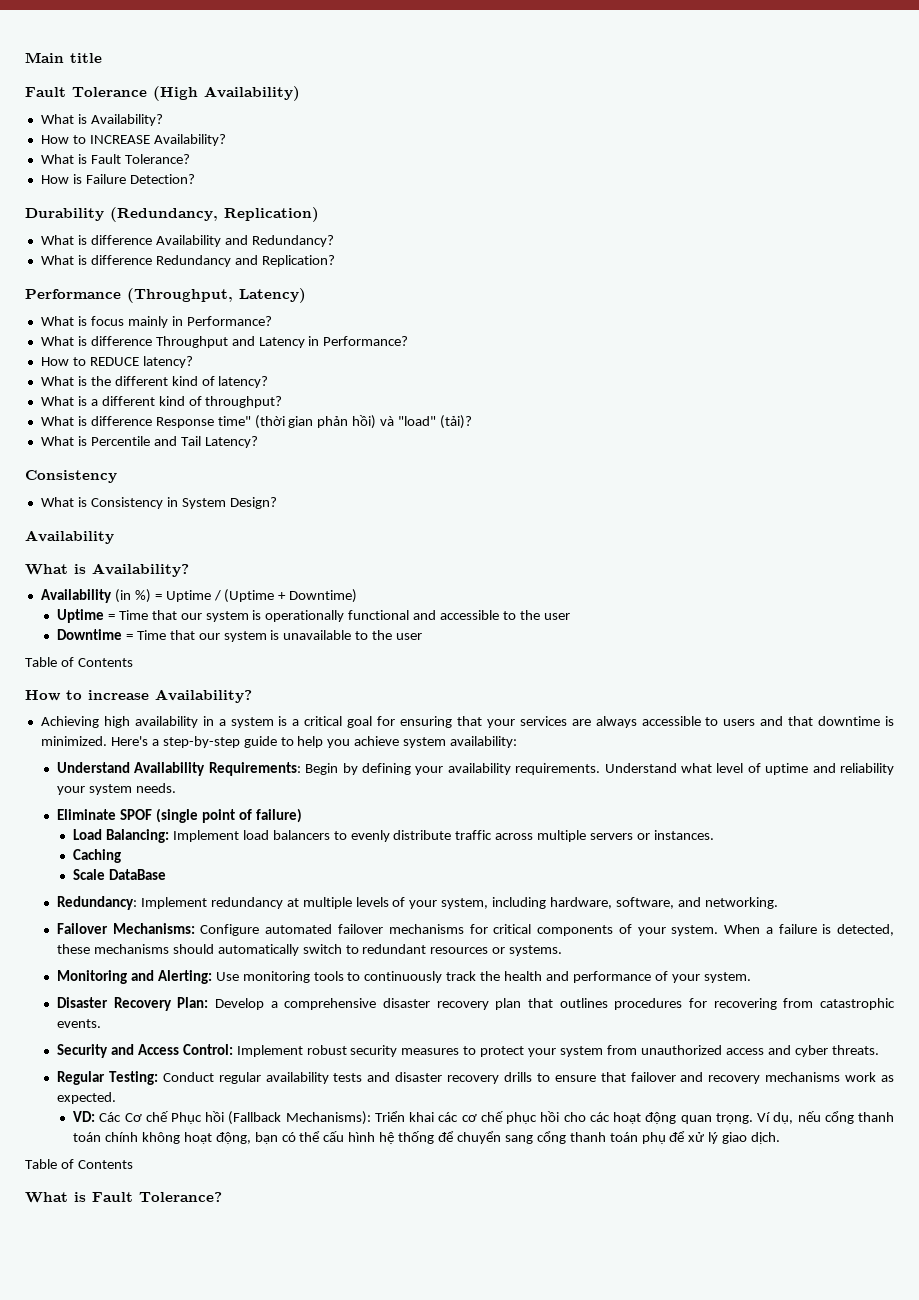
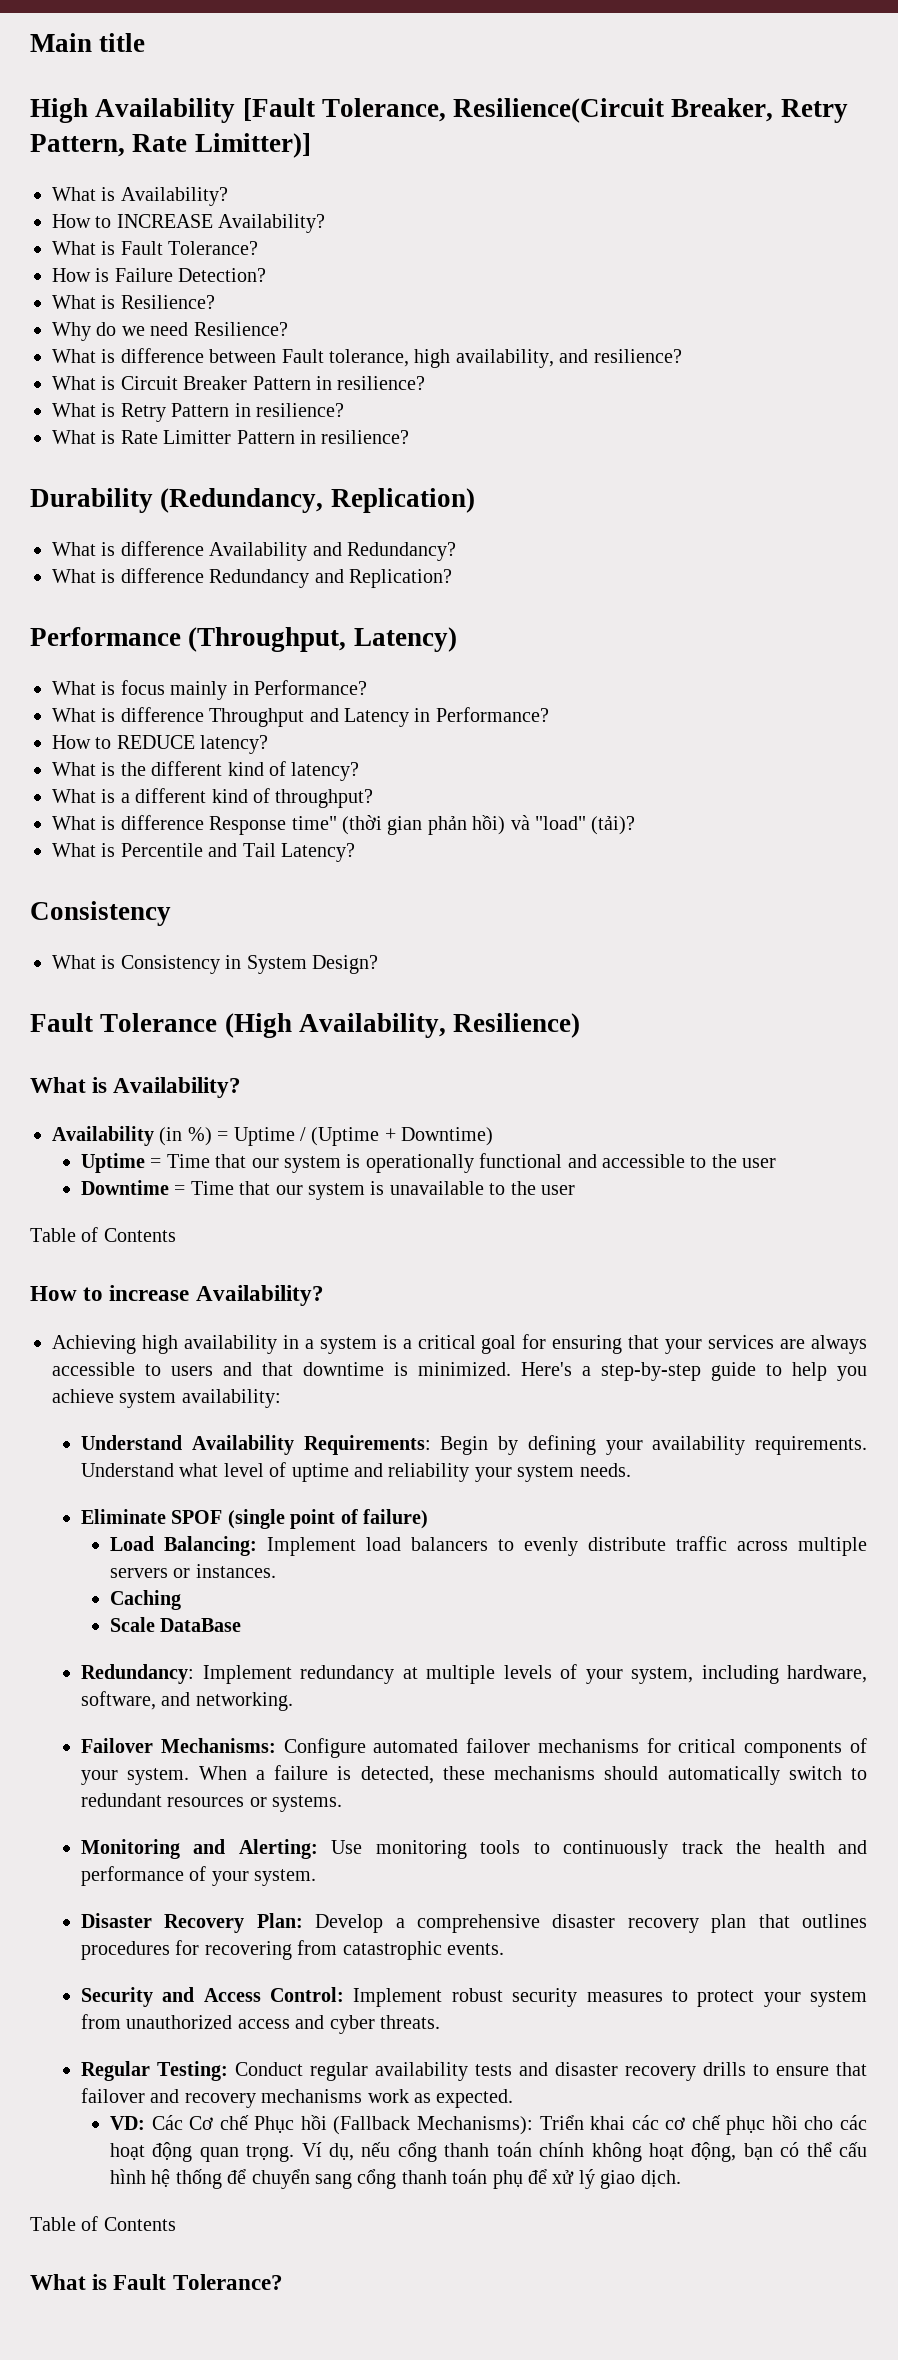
- Fault Tolerance (High Availability)
+ High Availability [Fault Tolerance, Resilience(Circuit Breaker, Retry Pattern, Rate Limitter)]
+ What is Resilience?
+ Why do we need Resilience?
+ What is difference between Fault tolerance, high availability, and resilience?
+ What is Circuit Breaker Pattern in resilience?
+ What is Retry Pattern in resilience?
+ What is Rate Limitter Pattern in resilience?
  What is Consistency in System Design?
- Availability
+ Fault Tolerance (High Availability, Resilience)

